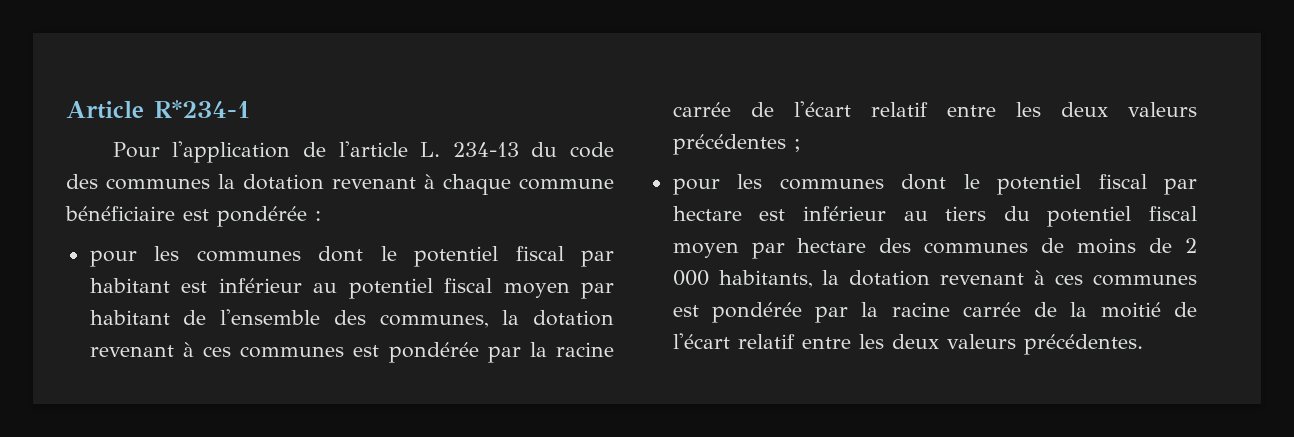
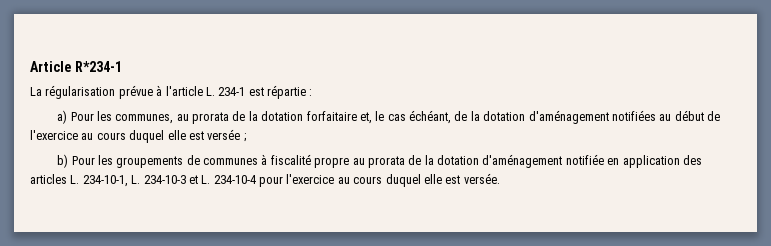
- Pour l'application de l'article L. 234-13 du code des communes la dotation revenant à chaque commune bénéficiaire est pondérée :
- pour les communes dont le potentiel fiscal par habitant est inférieur au potentiel fiscal moyen par habitant de l'ensemble des communes, la dotation revenant à ces communes est pondérée par la racine carrée de l'écart relatif entre les deux valeurs précédentes ;
- pour les communes dont le potentiel fiscal par hectare est inférieur au tiers du potentiel fiscal moyen par hectare des communes de moins de 2 000 habitants, la dotation revenant à ces communes est pondérée par la racine carrée de la moitié de l'écart relatif entre les deux valeurs précédentes.
+ La régularisation prévue à l'article L. 234-1 est répartie :
+ a) Pour les communes, au prorata de la dotation forfaitaire et, le cas échéant, de la dotation d'aménagement notifiées au début de l'exercice au cours duquel elle est versée ;
+ b) Pour les groupements de communes à fiscalité propre au prorata de la dotation d'aménagement notifiée en application des articles L. 234-10-1, L. 234-10-3 et L. 234-10-4 pour l'exercice au cours duquel elle est versée.

